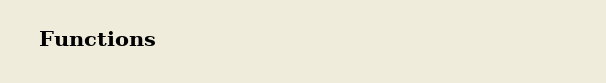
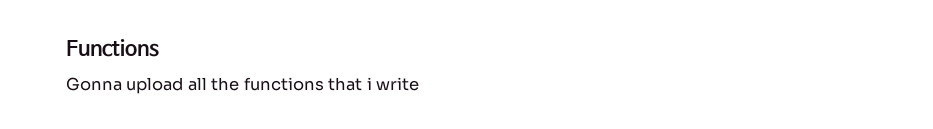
+ Gonna upload all the functions that i write

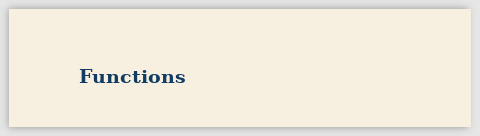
- Gonna upload all the functions that i write

